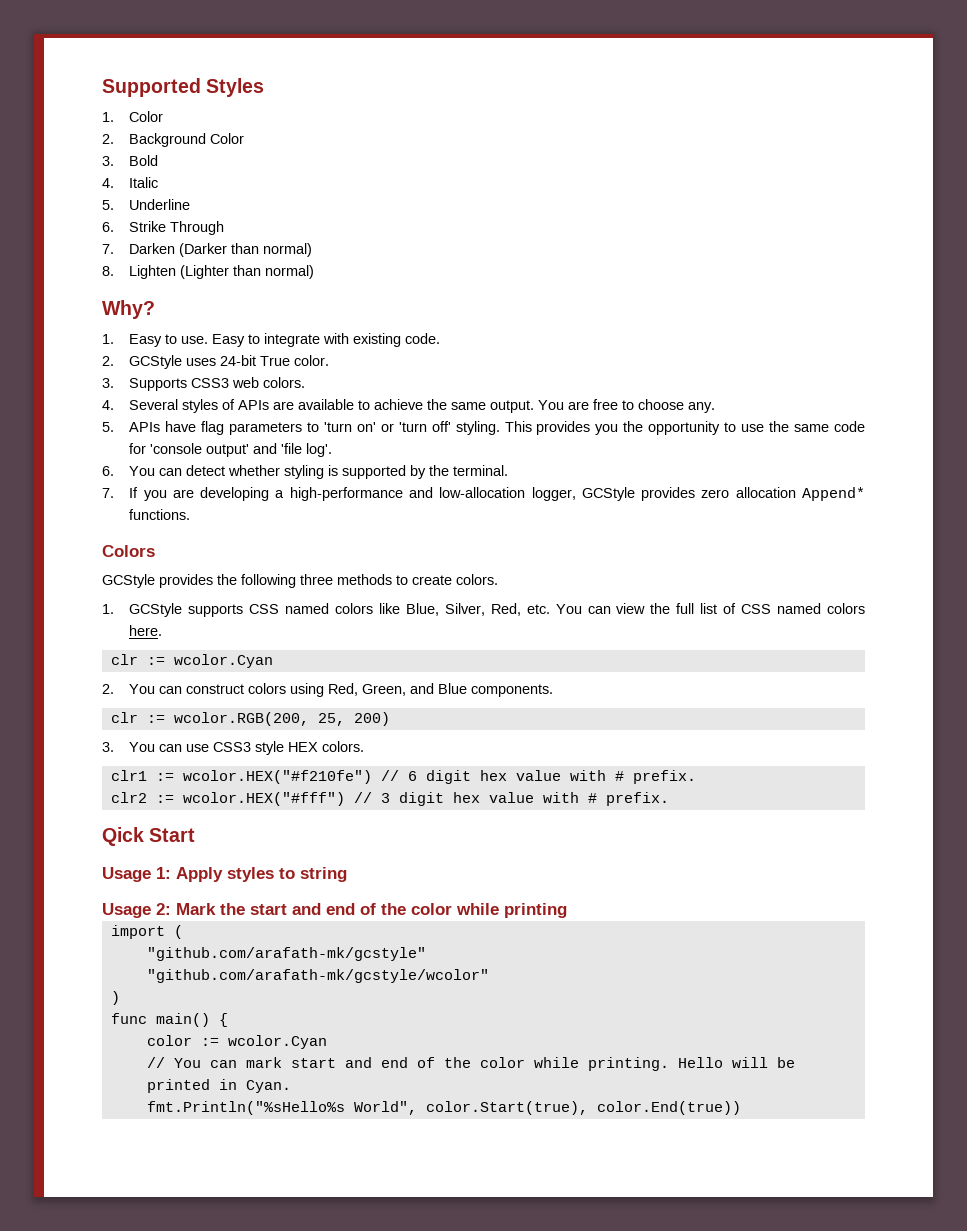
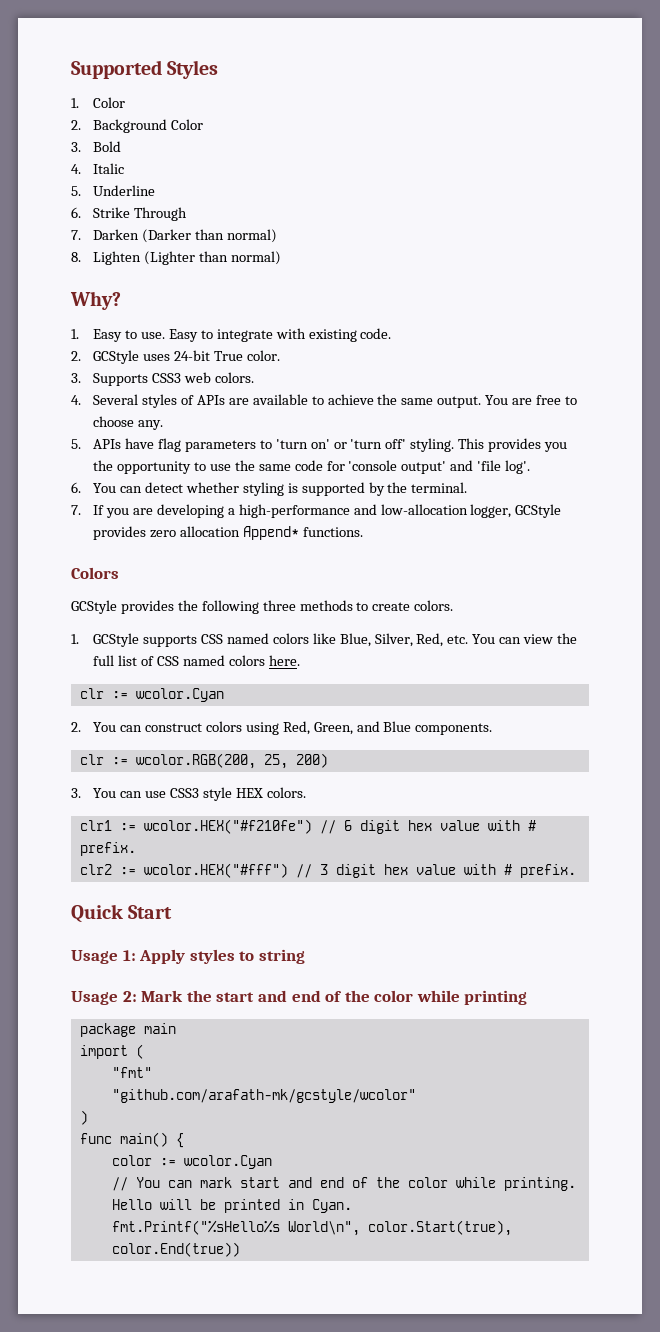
- Qick Start
+ Quick Start
+ package main
- "github.com/arafath-mk/gcstyle"
+ "fmt"
- fmt.Println("%sHello%s World", color.Start(true), color.End(true))
+ fmt.Printf("%sHello%s World\n", color.Start(true), color.End(true))

